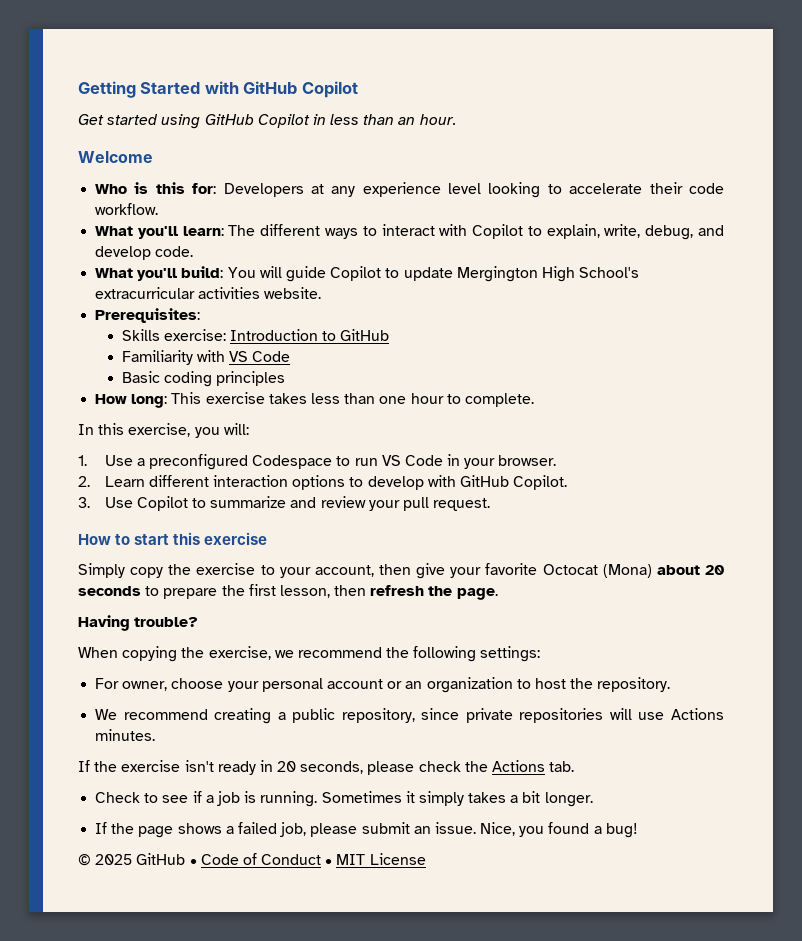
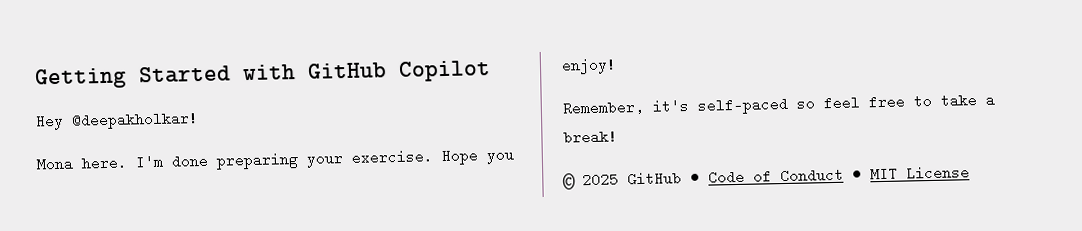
- Get started using GitHub Copilot in less than an hour.
- Welcome
- Who is this for: Developers at any experience level looking to accelerate their code workflow.
- What you'll learn: The different ways to interact with Copilot to explain, write, debug, and develop code.
- What you'll build: You will guide Copilot to update Mergington High School's extracurricular activities website.
- Prerequisites:
- Skills exercise: Introduction to GitHub
- Familiarity with VS Code
- Basic coding principles
- How long: This exercise takes less than one hour to complete.
- In this exercise, you will:
- 1. Use a preconfigured Codespace to run VS Code in your browser.
- 2. Learn different interaction options to develop with GitHub Copilot.
- 3. Use Copilot to summarize and review your pull request.
- How to start this exercise
- Simply copy the exercise to your account, then give your favorite Octocat (Mona) about 20 seconds to prepare the first lesson, then refresh the page.
- Having trouble?
- When copying the exercise, we recommend the following settings:
- For owner, choose your personal account or an organization to host the repository.
- We recommend creating a public repository, since private repositories will use Actions minutes.
- If the exercise isn't ready in 20 seconds, please check the Actions tab.
- Check to see if a job is running. Sometimes it simply takes a bit longer.
- If the page shows a failed job, please submit an issue. Nice, you found a bug!
+ Hey @deepakholkar!
+ Mona here. I'm done preparing your exercise. Hope you enjoy!
+ Remember, it's self-paced so feel free to take a break!

